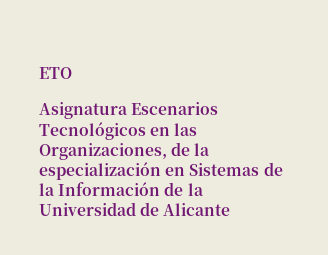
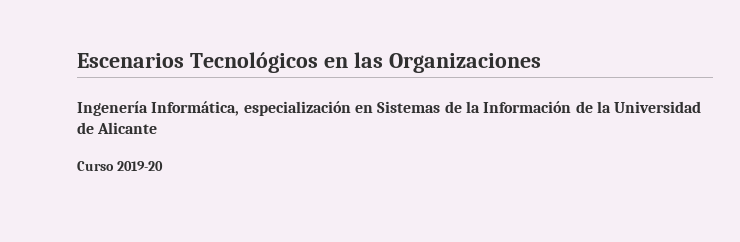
- ETO
- Asignatura Escenarios Tecnológicos en las Organizaciones, de la especialización en Sistemas de la Información de la Universidad de Alicante
+ Escenarios Tecnológicos en las Organizaciones
+ Ingenería Informática, especialización en Sistemas de la Información de la Universidad de Alicante
+ Curso 2019-20

